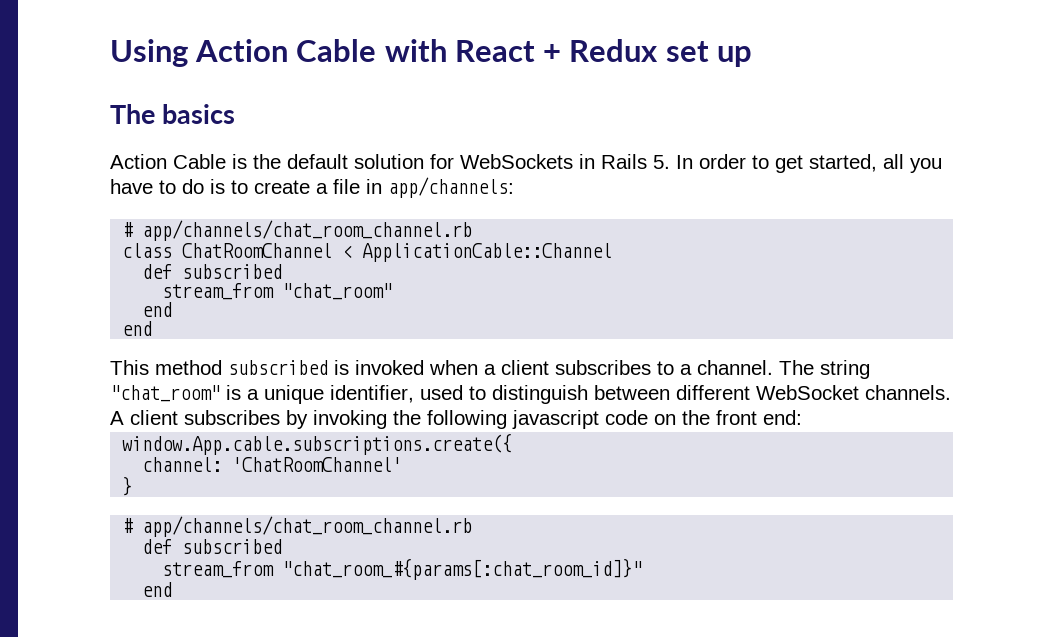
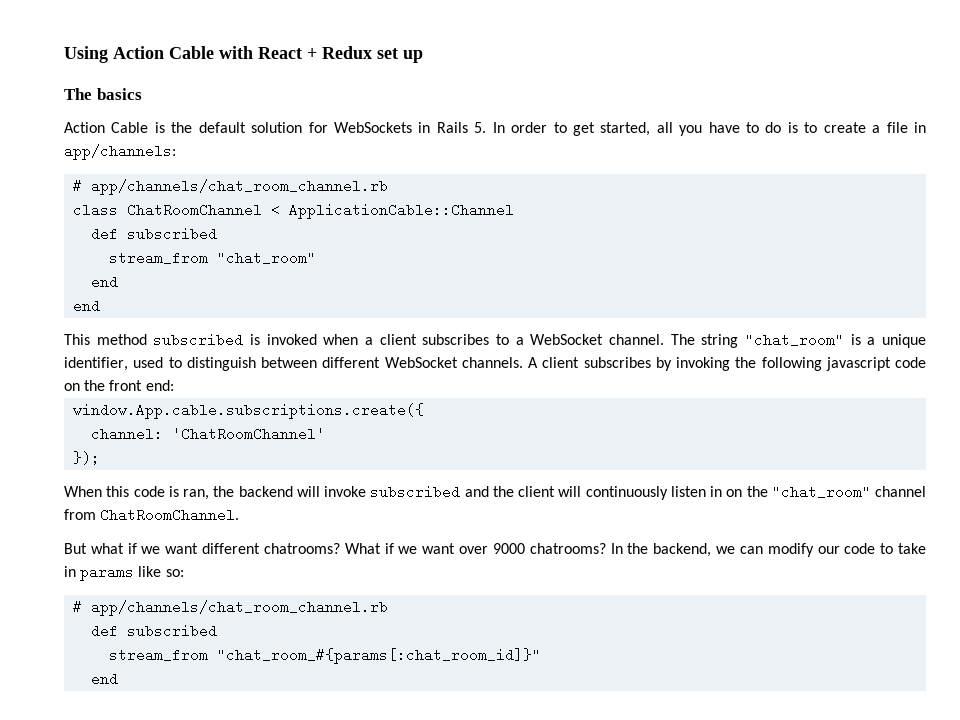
- This method subscribed is invoked when a client subscribes to a channel.
+ This method subscribed is invoked when a client subscribes to a WebSocket channel.
- }
+ });
+ When this code is ran, the backend will invoke subscribed and the client will continuously listen in on the "chat_room" channel from ChatRoomChannel.
+ But what if we want different chatrooms? What if we want over 9000 chatrooms? In the backend, we can modify our code to take in params like so:

